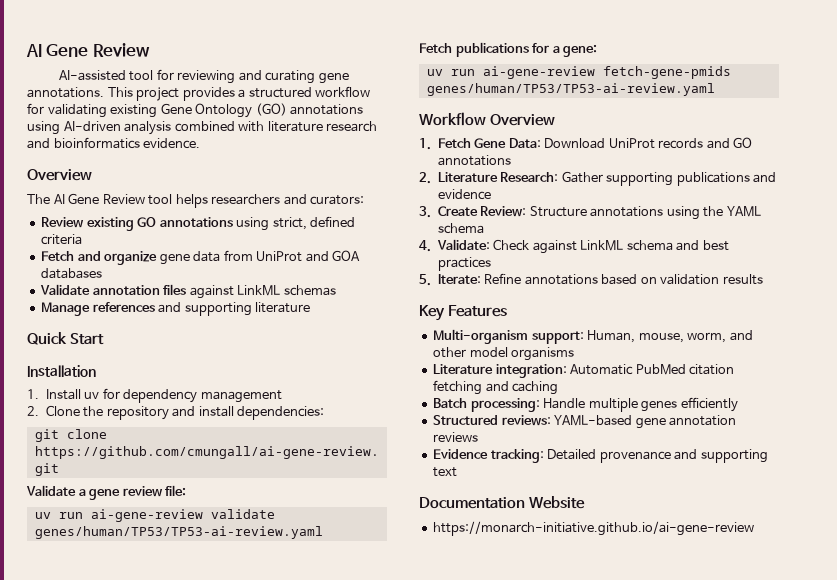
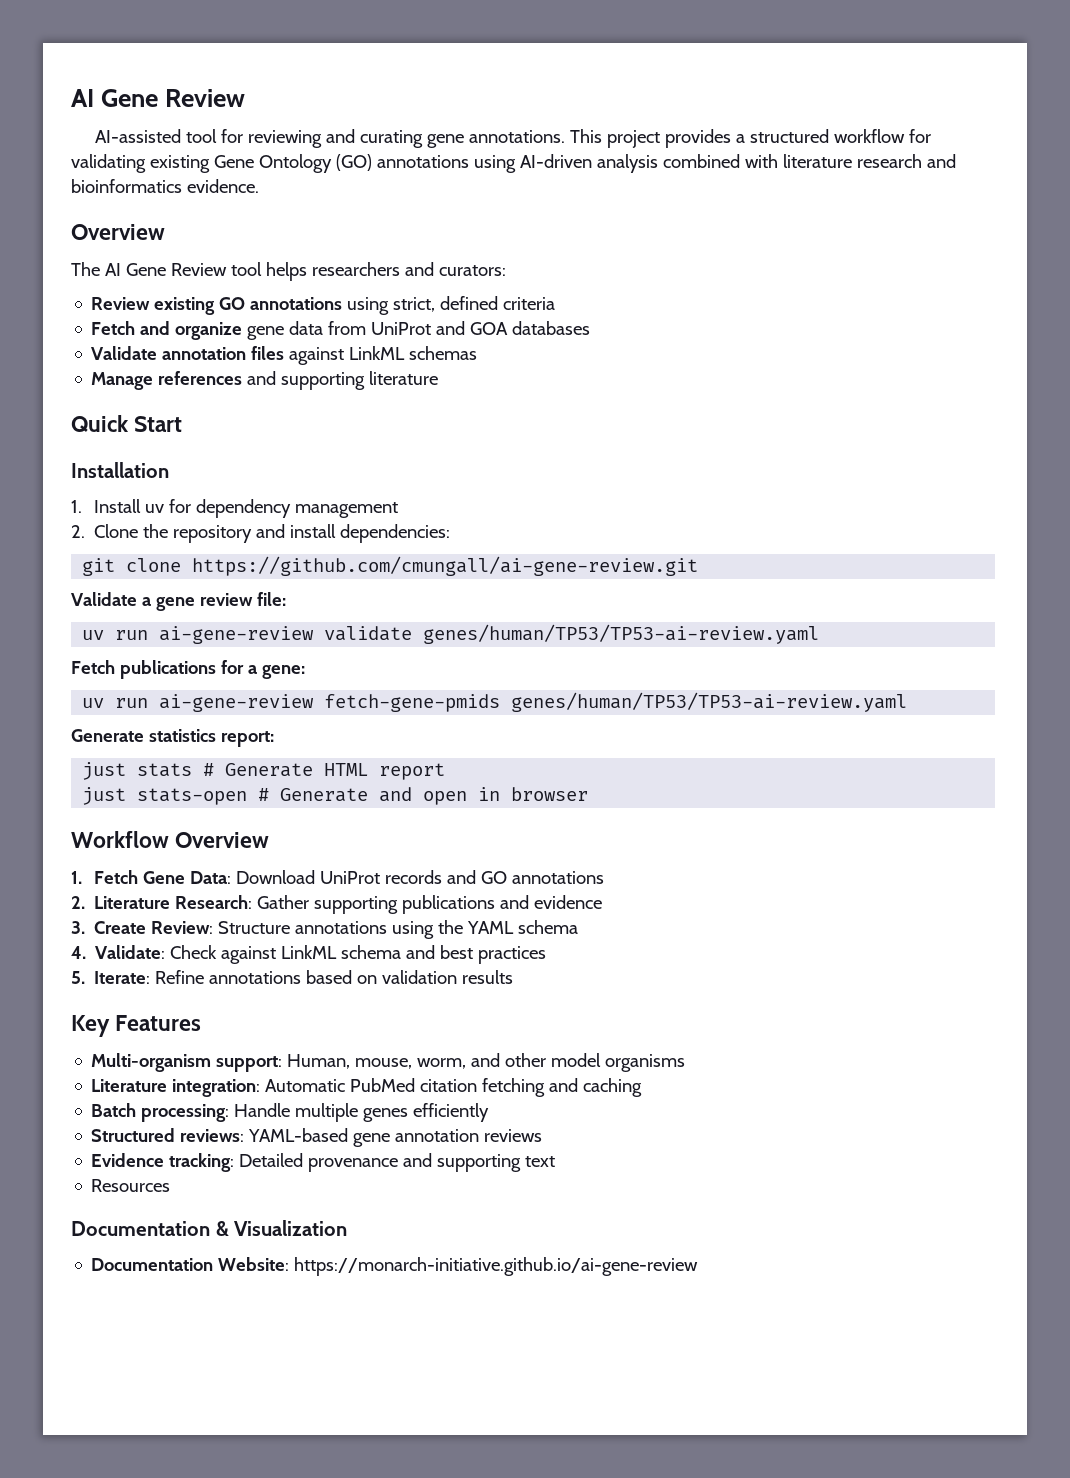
+ Generate statistics report:
+ just stats # Generate HTML report
+ just stats-open # Generate and open in browser
- Documentation Website
- https://monarch-initiative.github.io/ai-gene-review
+ Resources
+ Documentation & Visualization
+ Documentation Website: https://monarch-initiative.github.io/ai-gene-review

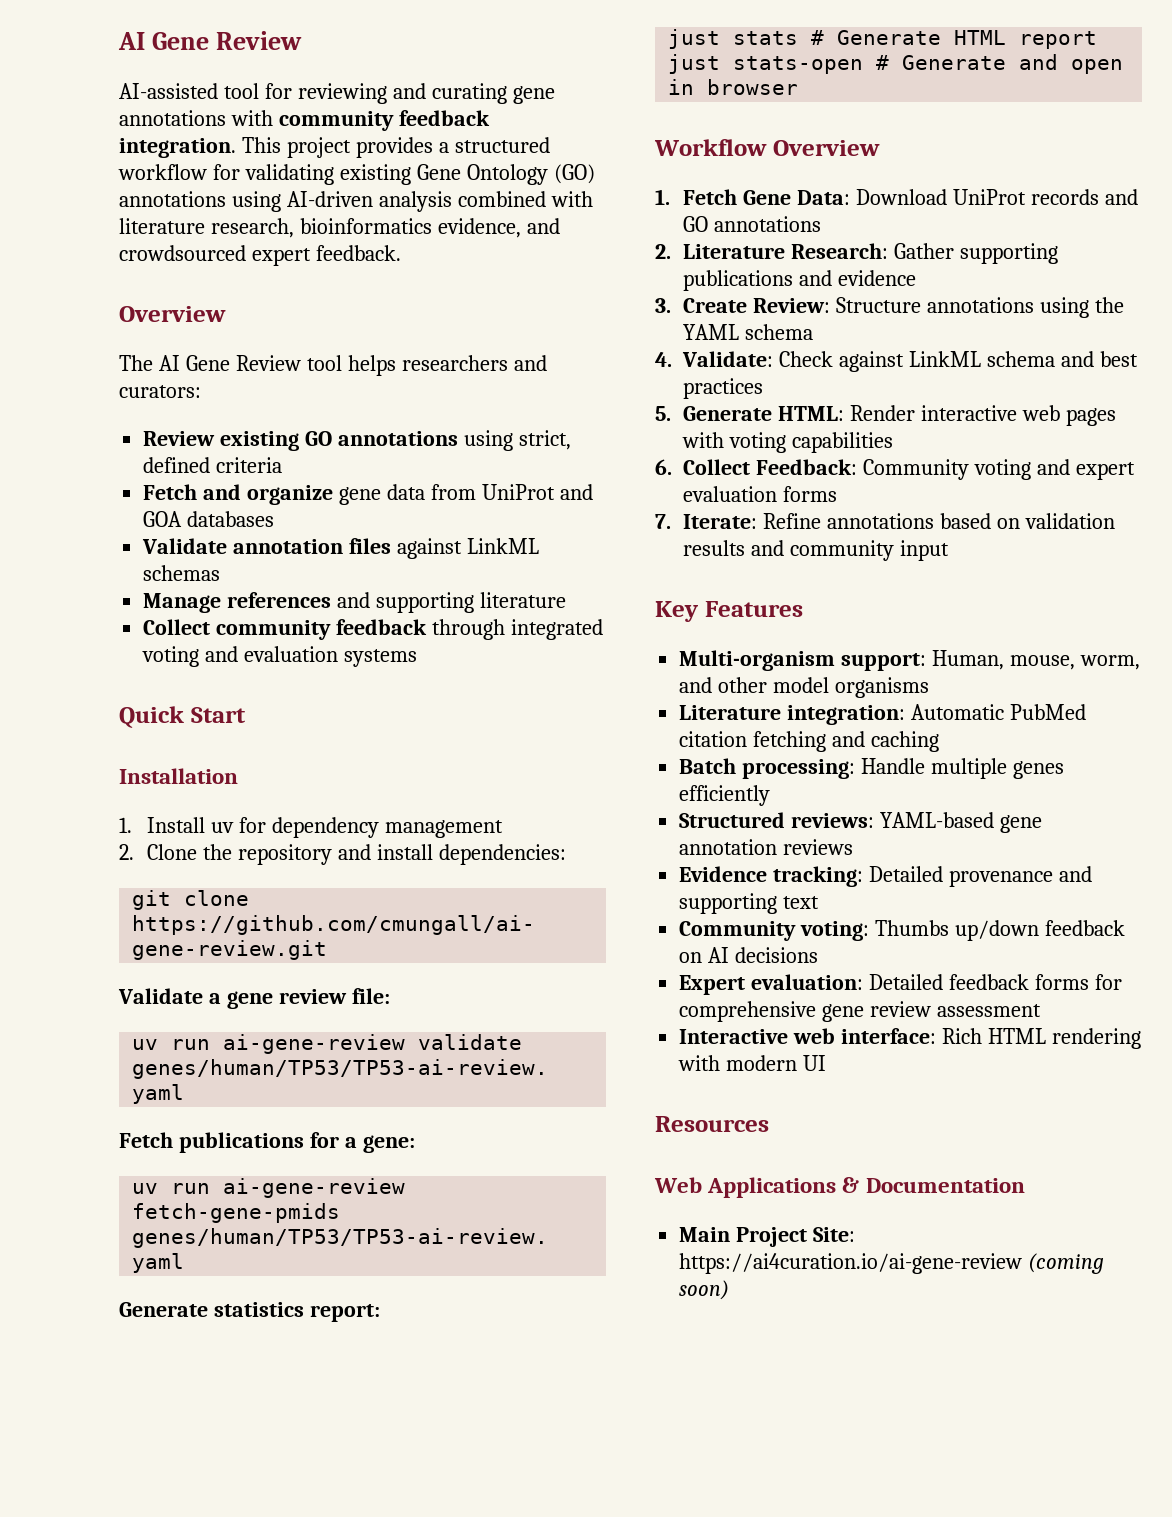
- AI-assisted tool for reviewing and curating gene annotations.
+ AI-assisted tool for reviewing and curating gene annotations with community feedback integration.
- This project provides a structured workflow for validating existing Gene Ontology (GO) annotations using AI-driven analysis combined with literature research and bioinformatics evidence.
+ This project provides a structured workflow for validating existing Gene Ontology (GO) annotations using AI-driven analysis combined with literature research, bioinformatics evidence, and crowdsourced expert feedback.
+ Collect community feedback through integrated voting and evaluation systems
- 5. Iterate: Refine annotations based on validation results
+ 5. Generate HTML: Render interactive web pages with voting capabilities
+ 6. Collect Feedback: Community voting and expert evaluation forms
+ 7. Iterate: Refine annotations based on validation results and community input
+ Community voting: Thumbs up/down feedback on AI decisions
+ Expert evaluation: Detailed feedback forms for comprehensive gene review assessment
+ Interactive web interface: Rich HTML rendering with modern UI
  Resources
- Documentation & Visualization
- Documentation Website: https://monarch-initiative.github.io/ai-gene-review
+ Web Applications & Documentation
+ Main Project Site: https://ai4curation.io/ai-gene-review (coming soon)

